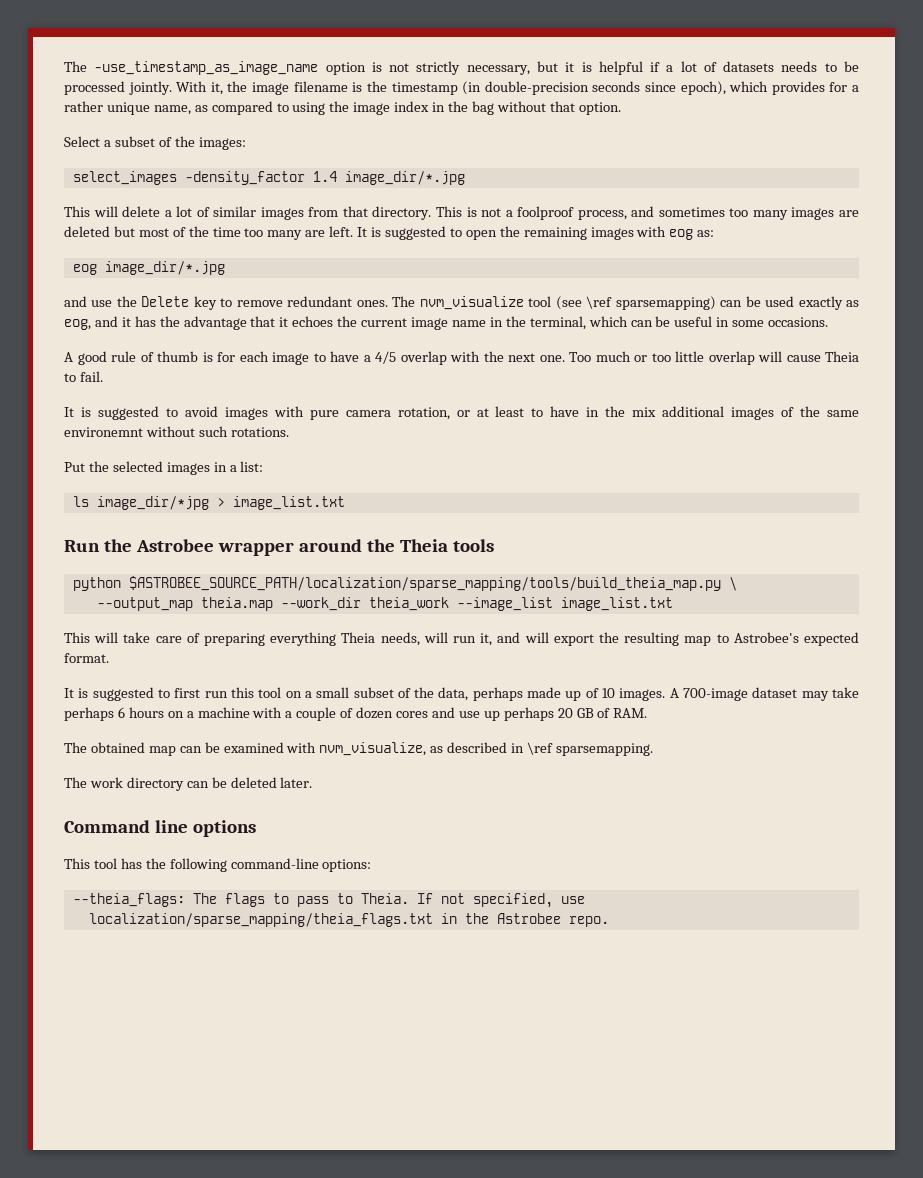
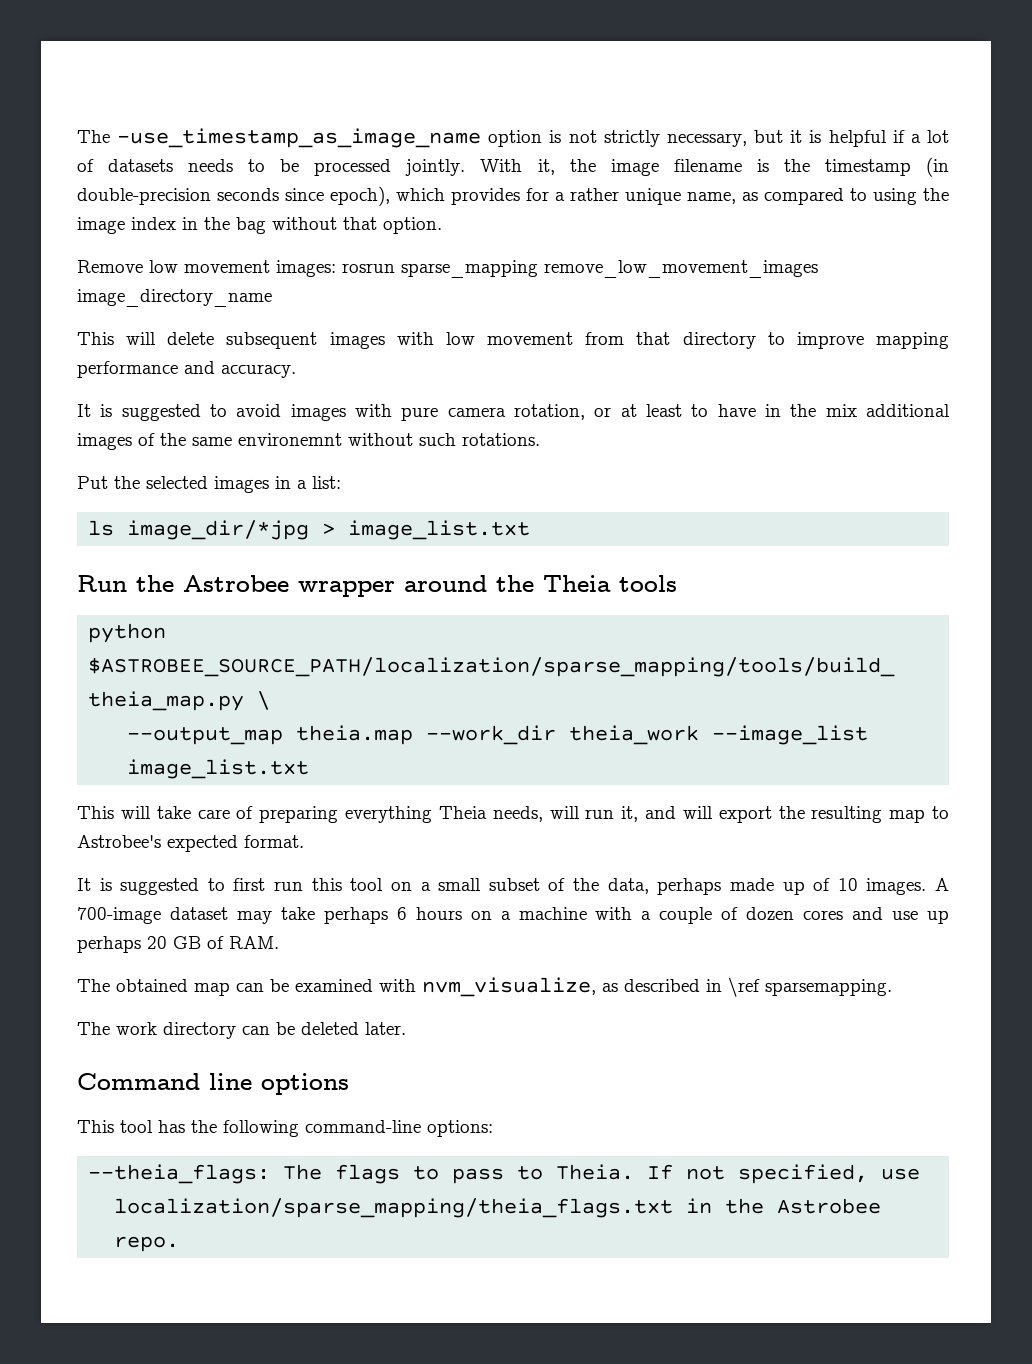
- Select a subset of the images:
- select_images -density_factor 1.4 image_dir/*.jpg
- This will delete a lot of similar images from that directory. This is not a foolproof process, and sometimes too many images are deleted but most of the time too many are left. It is suggested to open the remaining images with eog as:
- eog image_dir/*.jpg
- and use the Delete key to remove redundant ones. The nvm_visualize tool (see \ref sparsemapping) can be used exactly as eog, and it has the advantage that it echoes the current image name in the terminal, which can be useful in some occasions.
- A good rule of thumb is for each image to have a 4/5 overlap with the next one. Too much or too little overlap will cause Theia to fail.
+ Remove low movement images: rosrun sparse_mapping remove_low_movement_images image_directory_name
+ This will delete subsequent images with low movement from that directory to improve mapping performance and accuracy.

